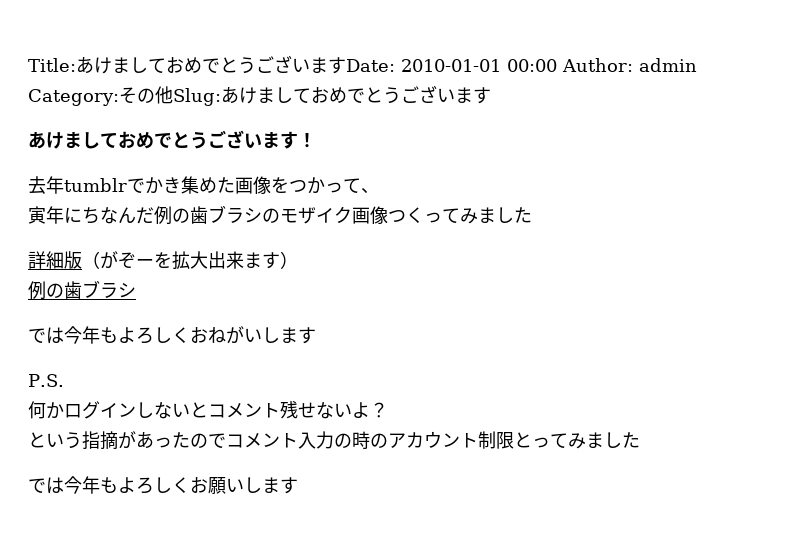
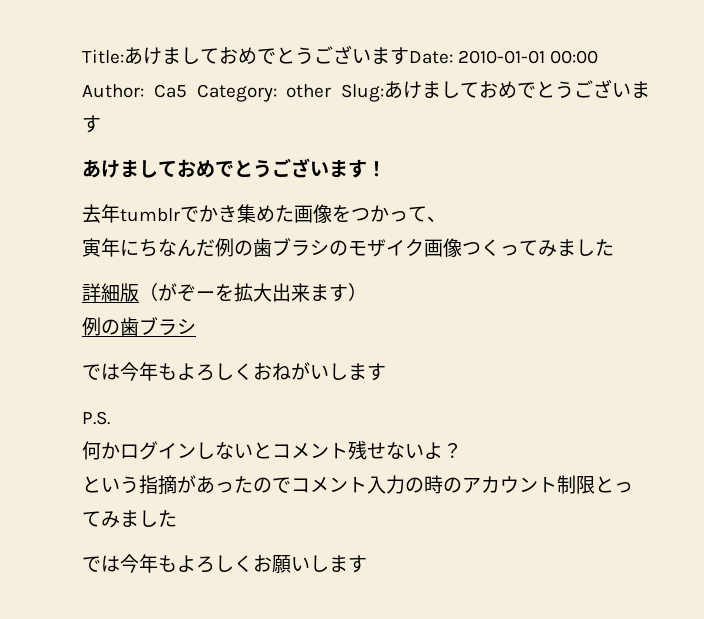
- Title:あけましておめでとうございますDate: 2010-01-01 00:00 Author: admin Category:その他Slug:あけましておめでとうございます
+ Title:あけましておめでとうございますDate: 2010-01-01 00:00 Author: Ca5 Category: other Slug:あけましておめでとうございます

